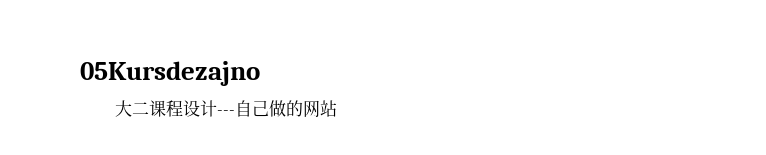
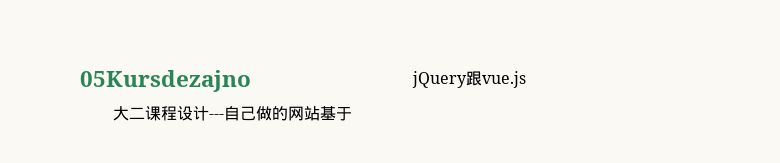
- 大二课程设计---自己做的网站
+ 大二课程设计---自己做的网站基于jQuery跟vue.js

